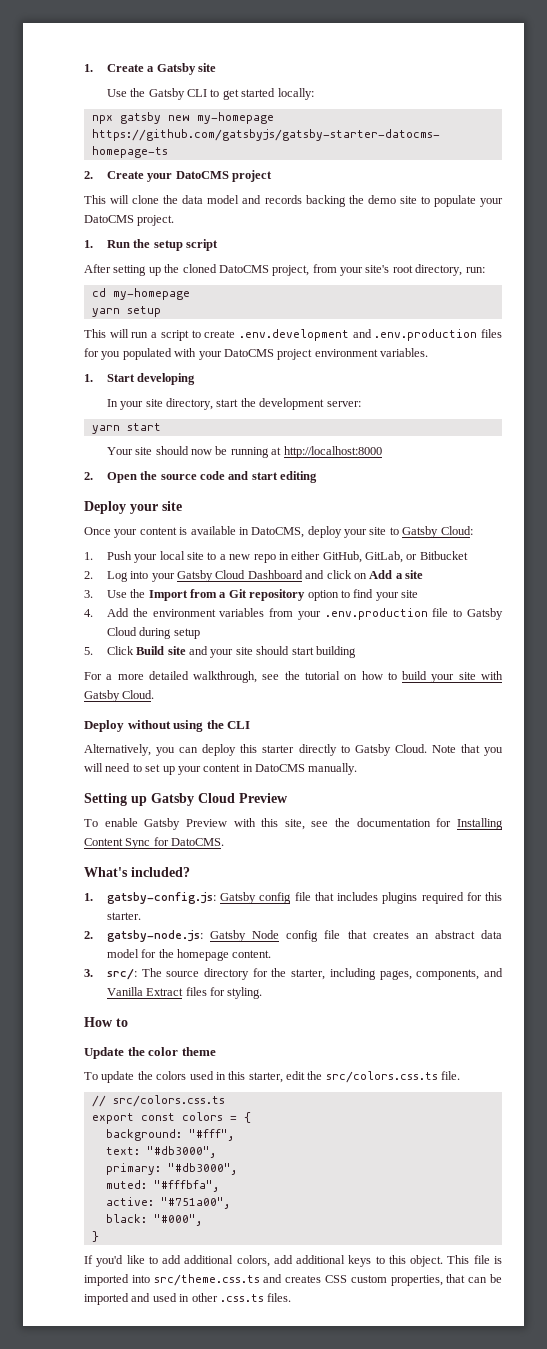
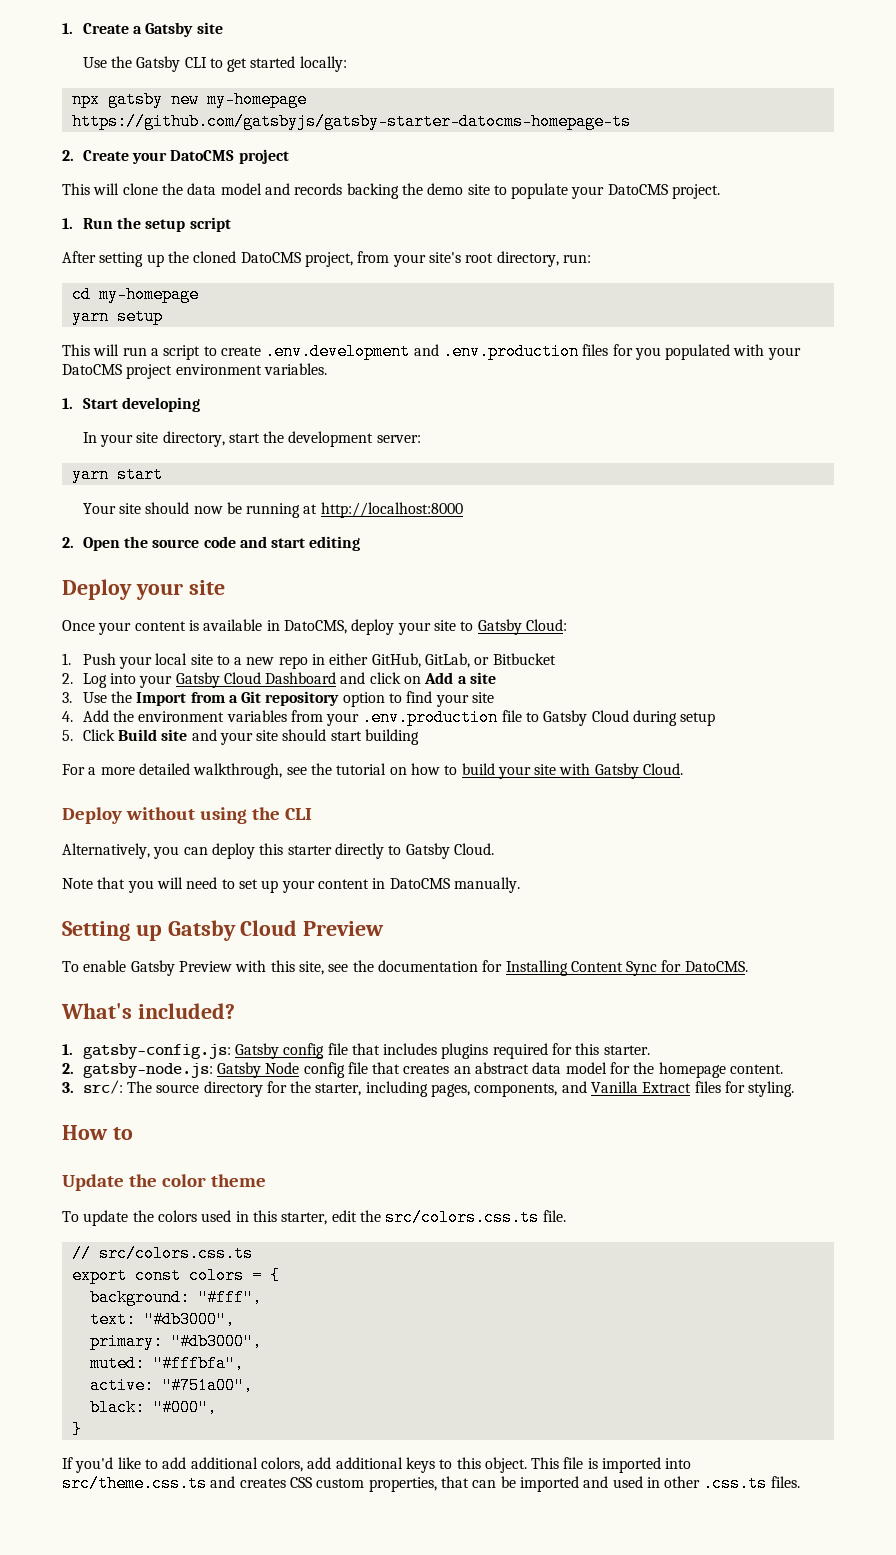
- Alternatively, you can deploy this starter directly to Gatsby Cloud. Note that you will need to set up your content in DatoCMS manually.
+ Alternatively, you can deploy this starter directly to Gatsby Cloud.
+ Note that you will need to set up your content in DatoCMS manually.

